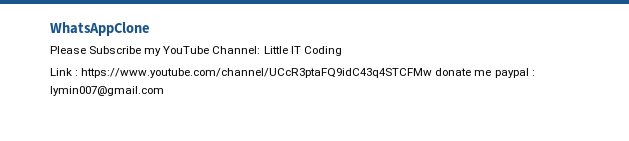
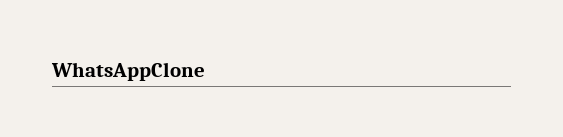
- Please Subscribe my YouTube Channel: Little IT Coding
- Link : https://www.youtube.com/channel/UCcR3ptaFQ9idC43q4STCFMw donate me paypal : lymin007@gmail.com

